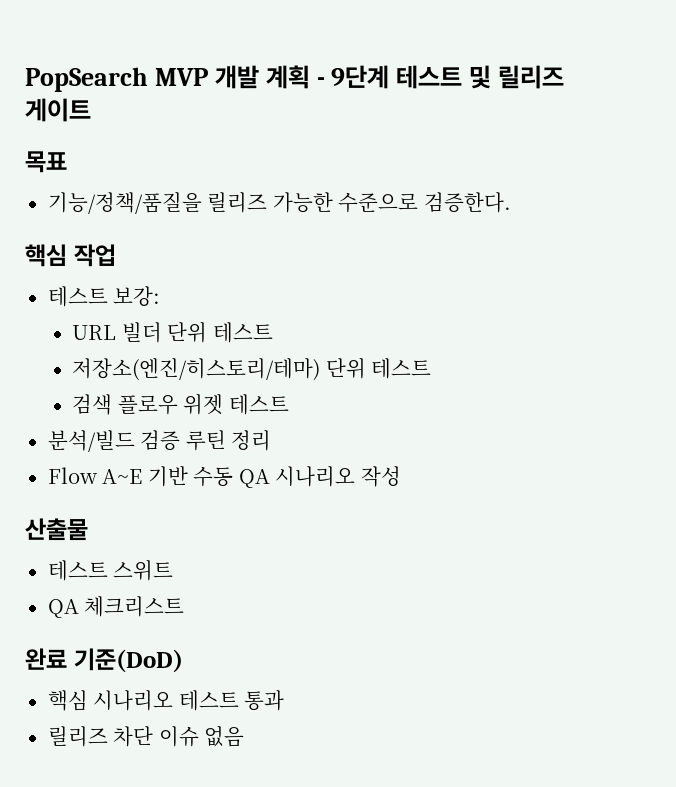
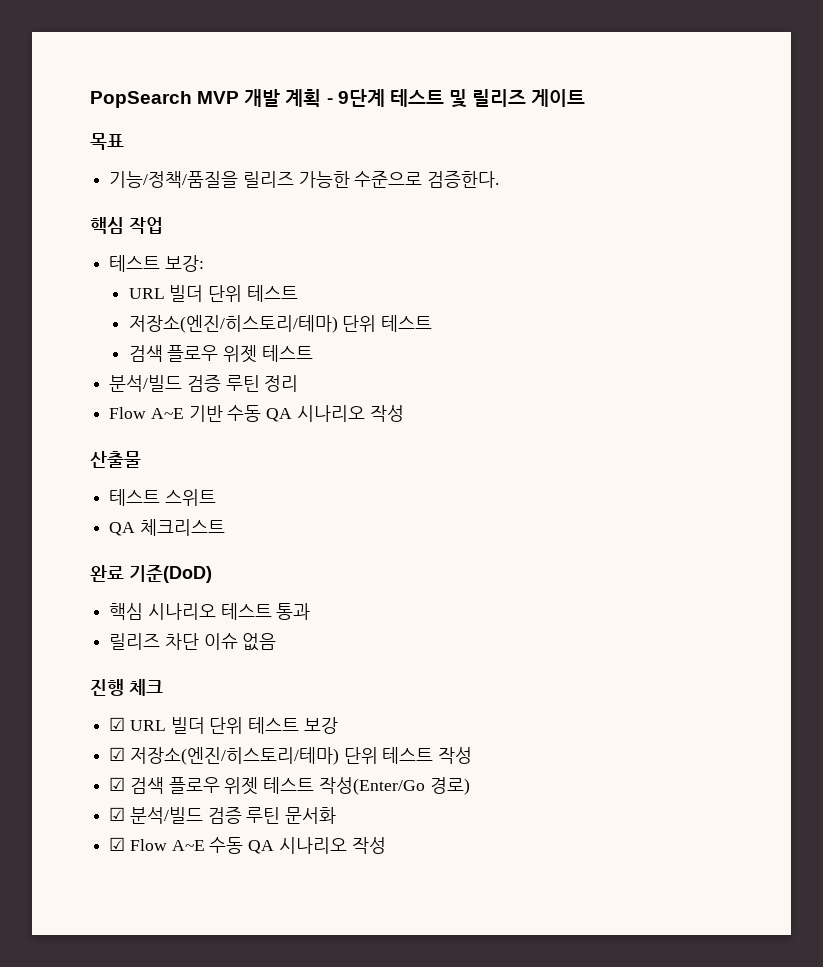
+ 진행 체크
+ ☑ URL 빌더 단위 테스트 보강
+ ☑ 저장소(엔진/히스토리/테마) 단위 테스트 작성
+ ☑ 검색 플로우 위젯 테스트 작성(Enter/Go 경로)
+ ☑ 분석/빌드 검증 루틴 문서화
+ ☑ Flow A~E 수동 QA 시나리오 작성

